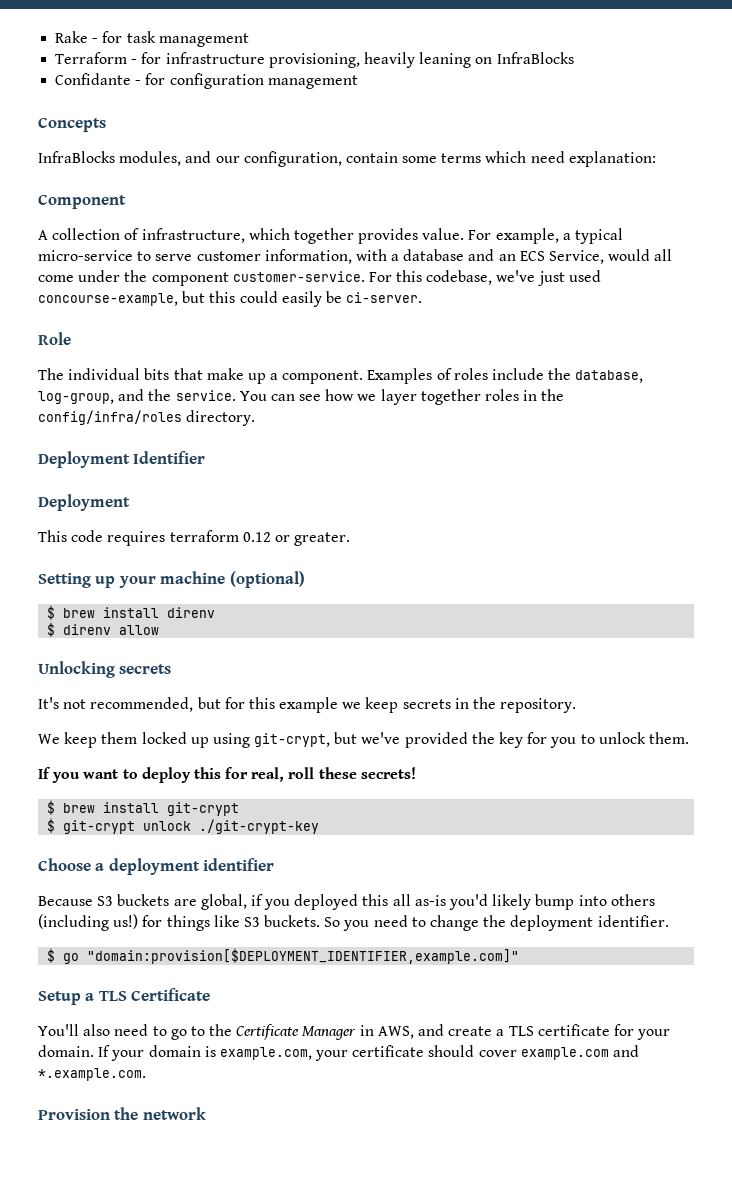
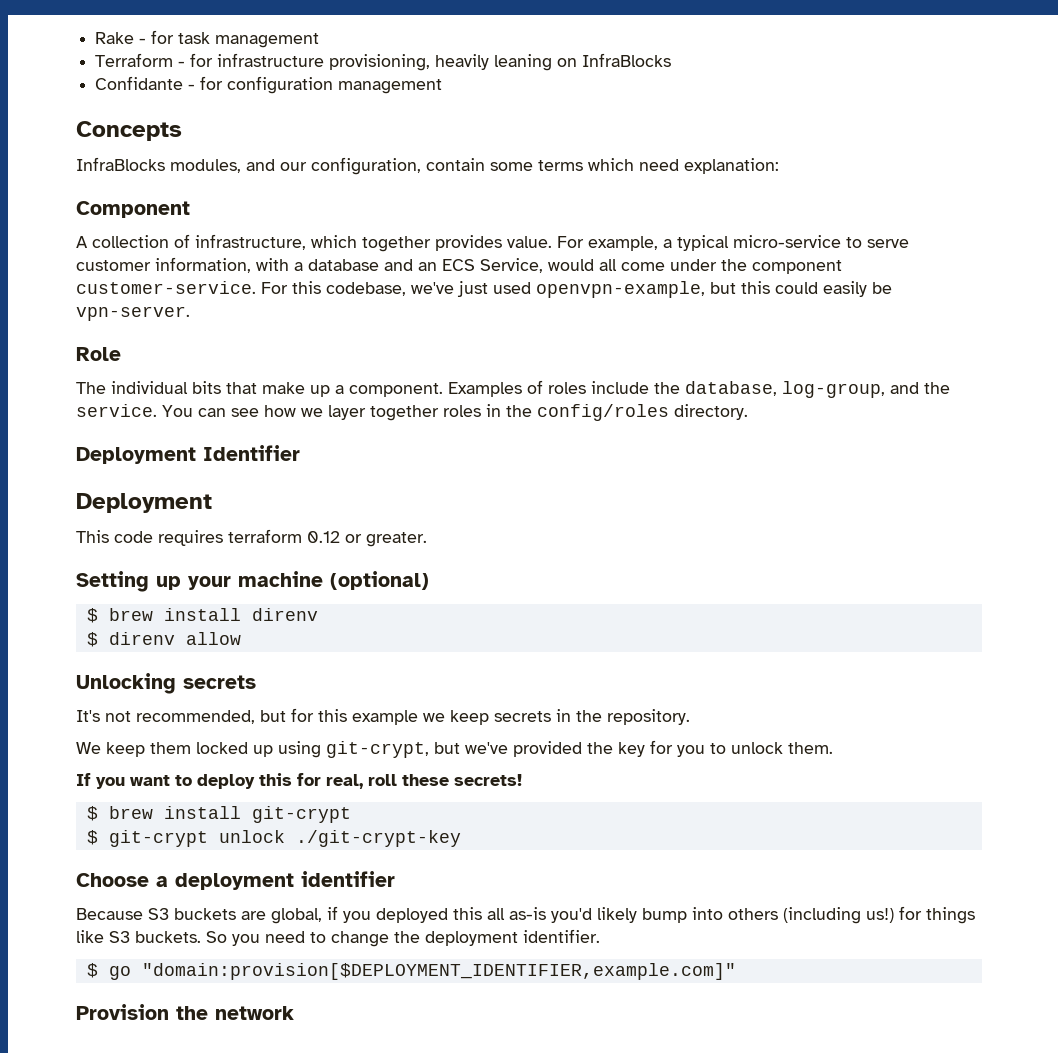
- For this codebase, we've just used concourse-example, but this could easily be ci-server.
+ For this codebase, we've just used openvpn-example, but this could easily be vpn-server.
- You can see how we layer together roles in the config/infra/roles directory.
+ You can see how we layer together roles in the config/roles directory.
- Setup a TLS Certificate
- You'll also need to go to the Certificate Manager in AWS, and create a TLS certificate for your domain. If your domain is example.com, your certificate should cover example.com and *.example.com.

